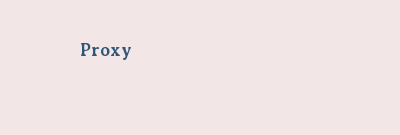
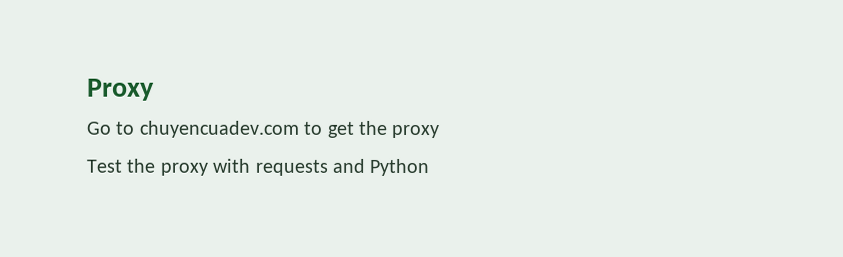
+ Go to chuyencuadev.com to get the proxy
+ Test the proxy with requests and Python

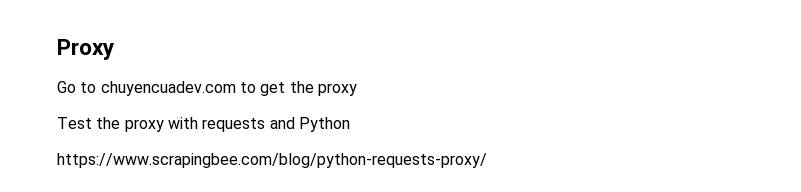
+ https://www.scrapingbee.com/blog/python-requests-proxy/

